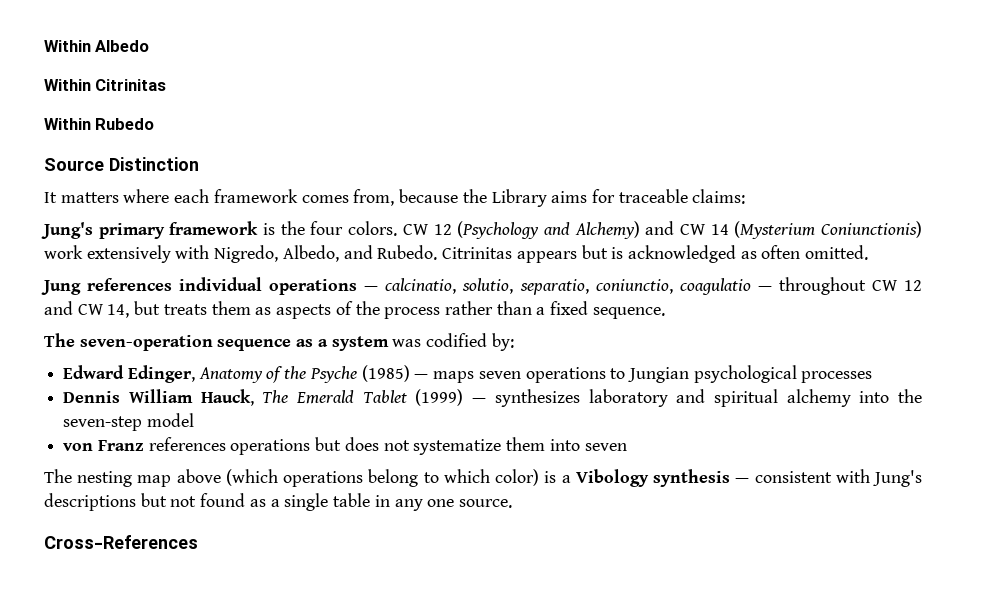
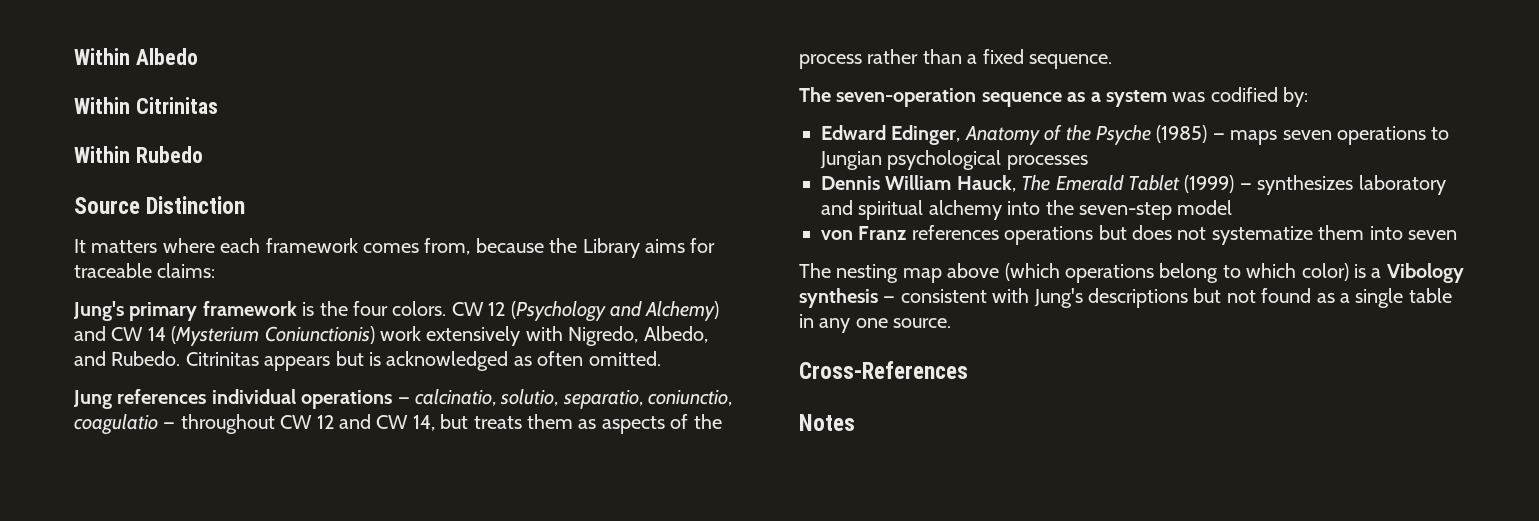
+ Notes

